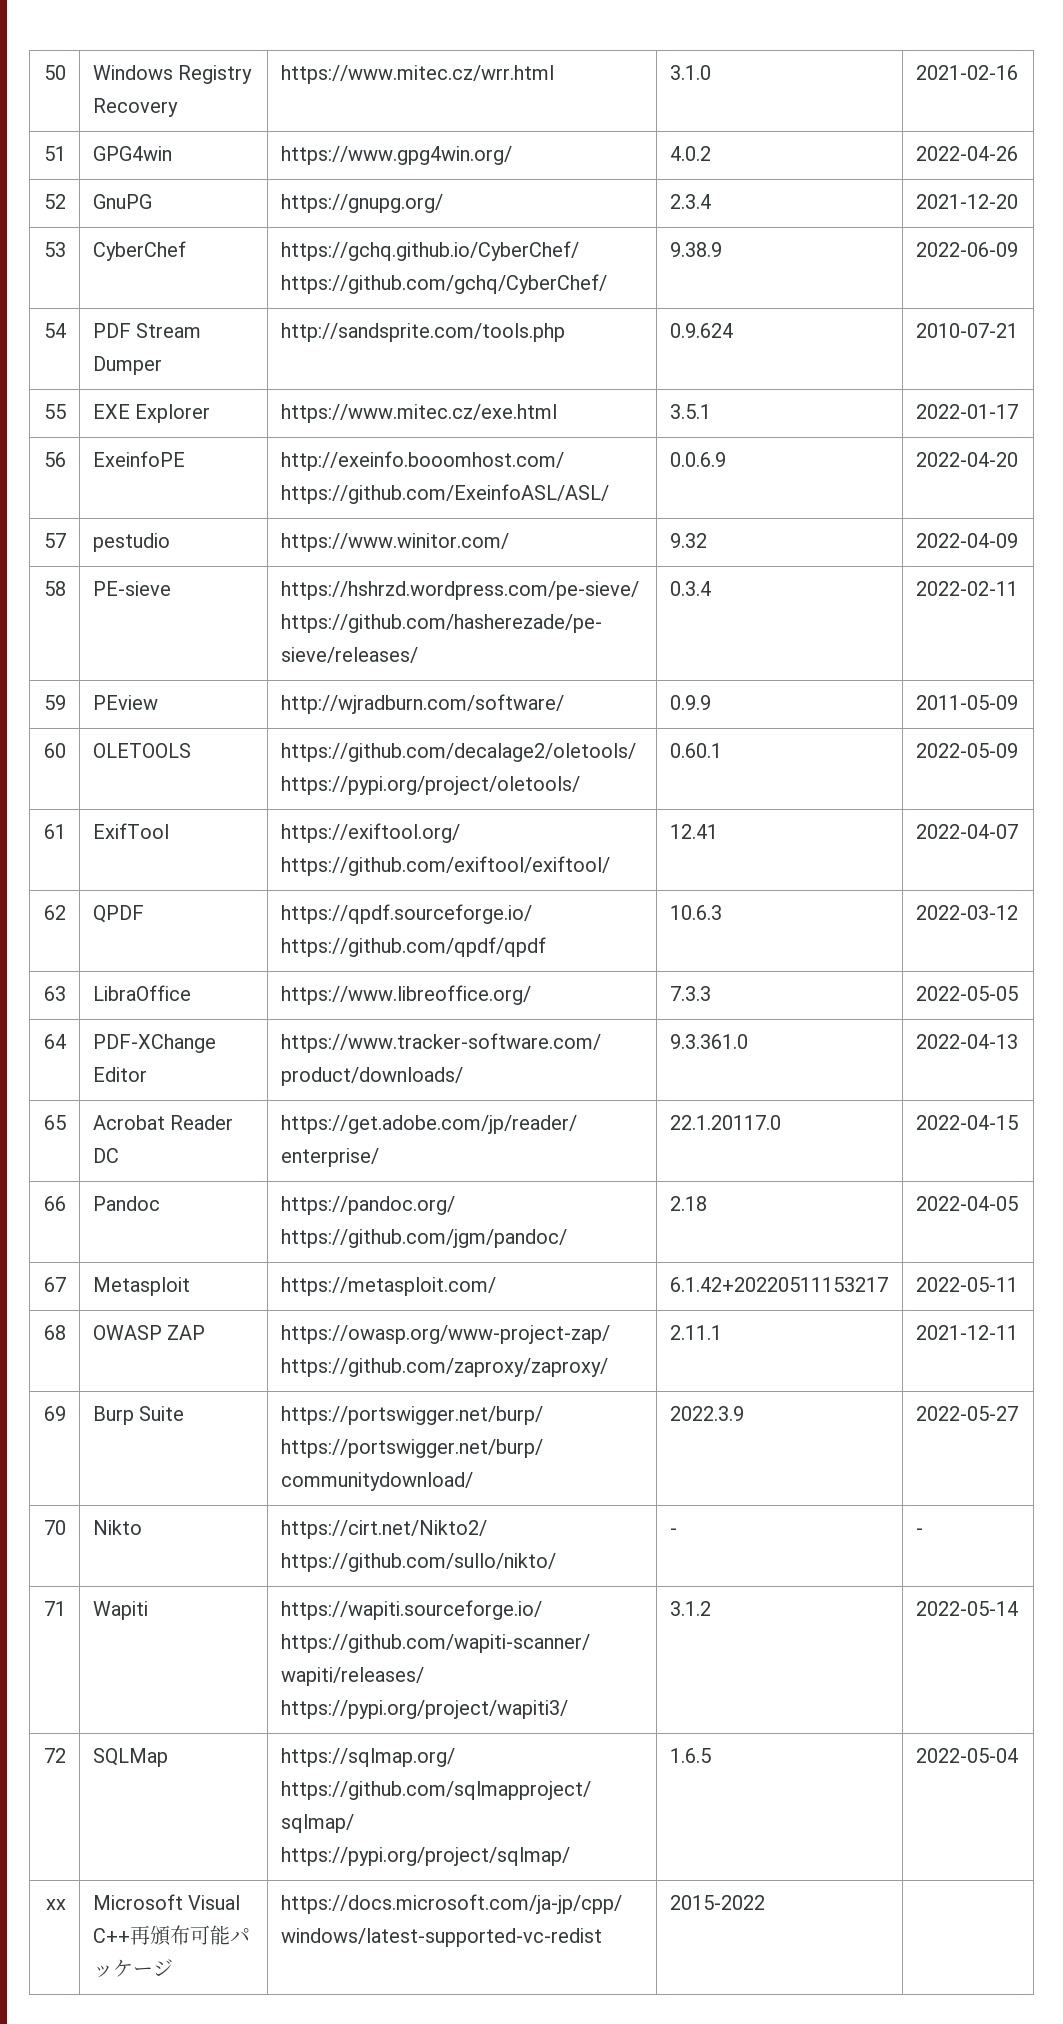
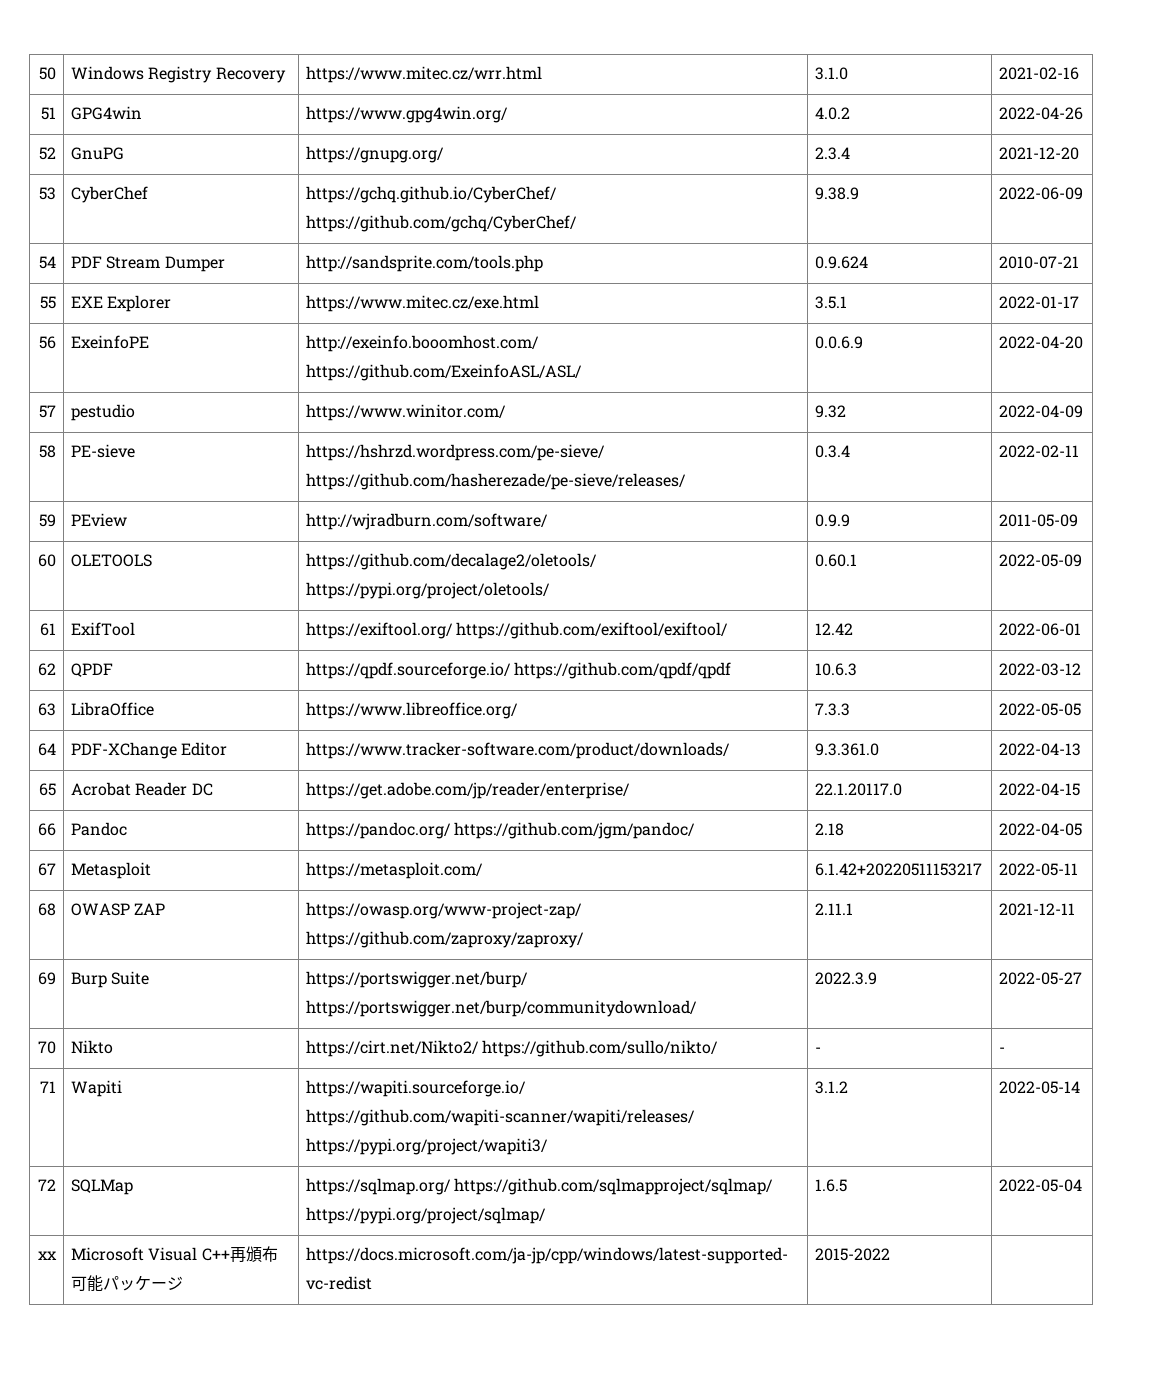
- 61 | ExifTool | https://exiftool.org/ https://github.com/exiftool/exiftool/ | 12.41 | 2022-04-07
+ 61 | ExifTool | https://exiftool.org/ https://github.com/exiftool/exiftool/ | 12.42 | 2022-06-01

